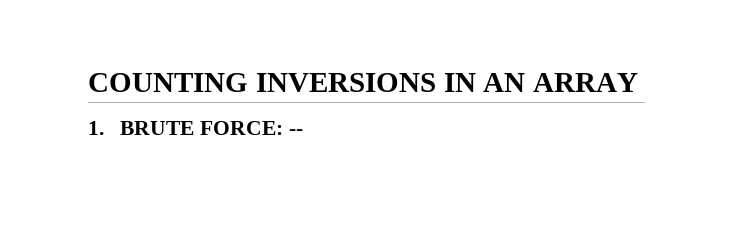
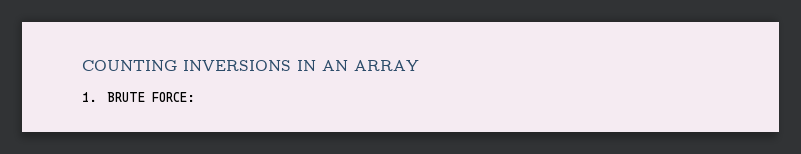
- 1. BRUTE FORCE: --
+ 1. BRUTE FORCE:

